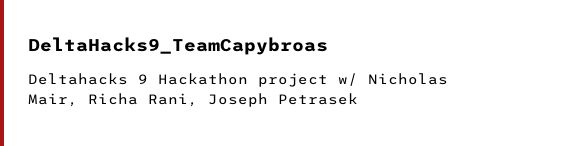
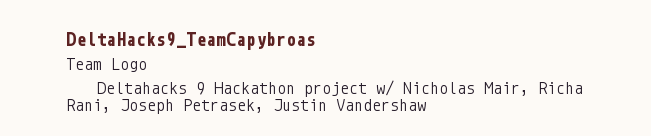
+ Team Logo
- Deltahacks 9 Hackathon project w/ Nicholas Mair, Richa Rani, Joseph Petrasek
+ Deltahacks 9 Hackathon project w/ Nicholas Mair, Richa Rani, Joseph Petrasek, Justin Vandershaw

